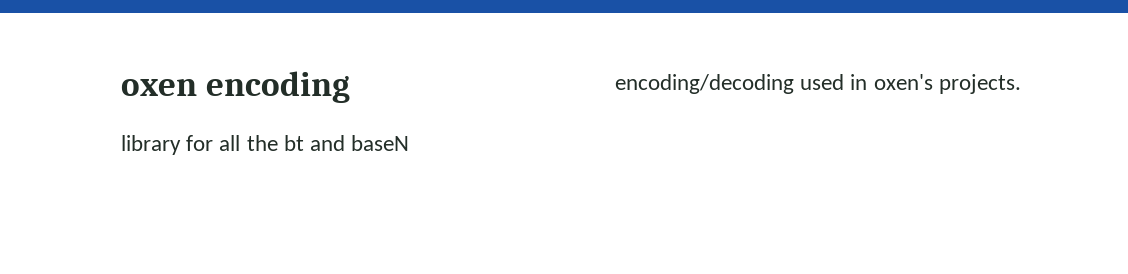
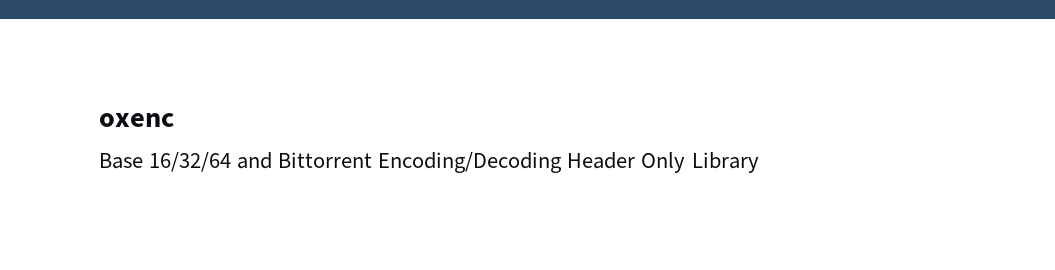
- oxen encoding
- library for all the bt and baseN encoding/decoding used in oxen's projects.
+ oxenc
+ Base 16/32/64 and Bittorrent Encoding/Decoding Header Only Library

